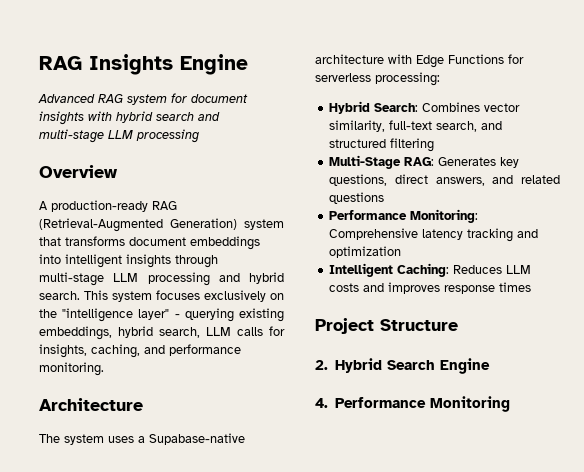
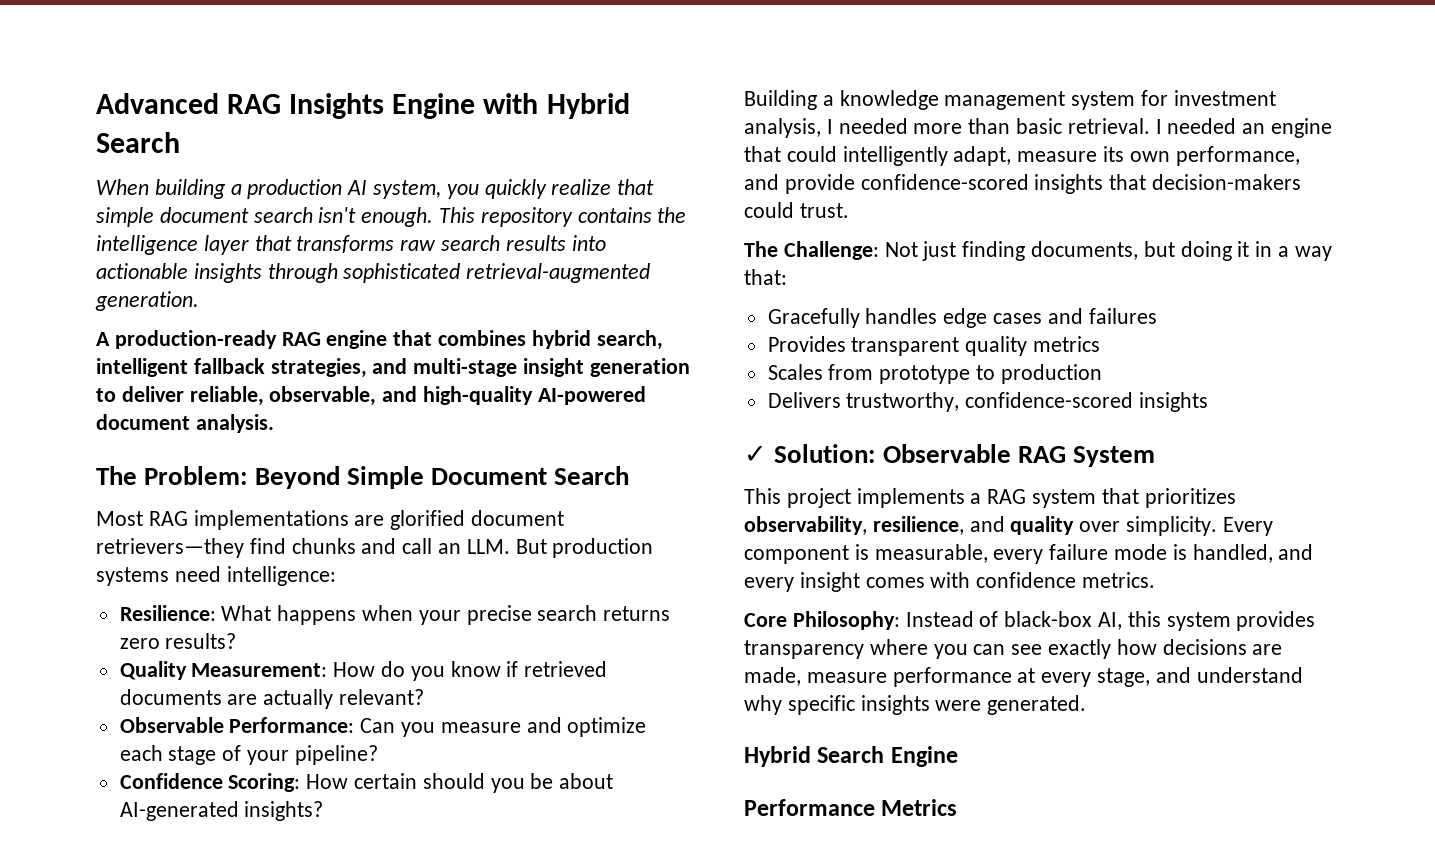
- RAG Insights Engine
- Advanced RAG system for document insights with hybrid search and multi-stage LLM processing
- Overview
- A production-ready RAG (Retrieval-Augmented Generation) system that transforms document embeddings into intelligent insights through multi-stage LLM processing and hybrid search. This system focuses exclusively on the "intelligence layer" - querying existing embeddings, hybrid search, LLM calls for insights, caching, and performance monitoring.
- Architecture
- The system uses a Supabase-native architecture with Edge Functions for serverless processing:
- Hybrid Search: Combines vector similarity, full-text search, and structured filtering
- Multi-Stage RAG: Generates key questions, direct answers, and related questions
- Performance Monitoring: Comprehensive latency tracking and optimization
- Intelligent Caching: Reduces LLM costs and improves response times
- Project Structure
- 2. Hybrid Search Engine
+ Advanced RAG Insights Engine with Hybrid Search
+ When building a production AI system, you quickly realize that simple document search isn't enough. This repository contains the intelligence layer that transforms raw search results into actionable insights through sophisticated retrieval-augmented generation.
+ A production-ready RAG engine that combines hybrid search, intelligent fallback strategies, and multi-stage insight generation to deliver reliable, observable, and high-quality AI-powered document analysis.
+ The Problem: Beyond Simple Document Search
+ Most RAG implementations are glorified document retrievers—they find chunks and call an LLM. But production systems need intelligence:
+ Resilience: What happens when your precise search returns zero results?
+ Quality Measurement: How do you know if retrieved documents are actually relevant?
+ Observable Performance: Can you measure and optimize each stage of your pipeline?
+ Confidence Scoring: How certain should you be about AI-generated insights?
+ Building a knowledge management system for investment analysis, I needed more than basic retrieval. I needed an engine that could intelligently adapt, measure its own performance, and provide confidence-scored insights that decision-makers could trust.
+ The Challenge: Not just finding documents, but doing it in a way that:
+ Gracefully handles edge cases and failures
+ Provides transparent quality metrics
+ Scales from prototype to production
+ Delivers trustworthy, confidence-scored insights
+ ✓ Solution: Observable RAG System
+ This project implements a RAG system that prioritizes observability, resilience, and quality over simplicity. Every component is measurable, every failure mode is handled, and every insight comes with confidence metrics.
+ Core Philosophy: Instead of black-box AI, this system provides transparency where you can see exactly how decisions are made, measure performance at every stage, and understand why specific insights were generated.
+ Hybrid Search Engine
- 4. Performance Monitoring
+ Performance Metrics

